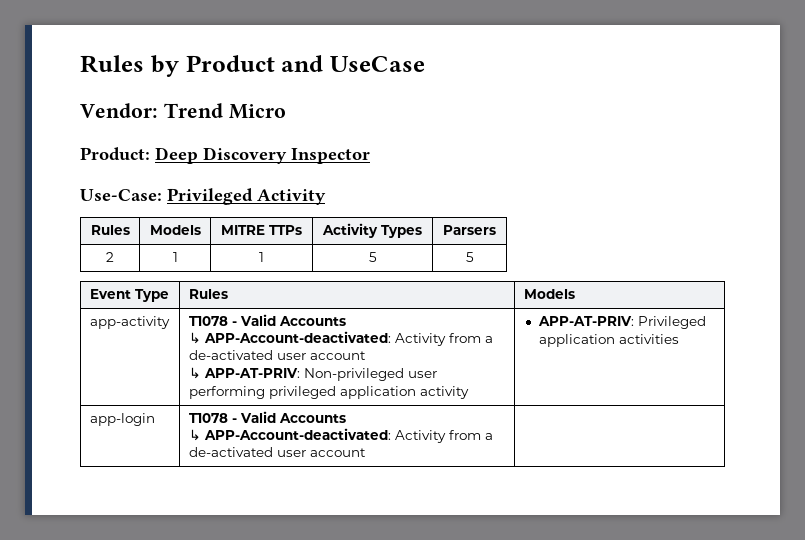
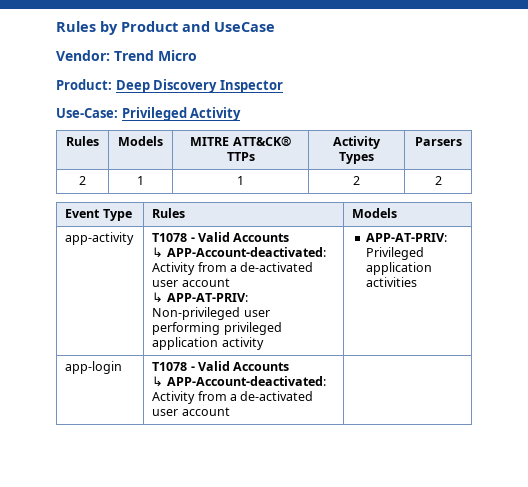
- Rules | Models | MITRE TTPs | Activity Types | Parsers
+ Rules | Models | MITRE ATT&CK® TTPs | Activity Types | Parsers
- 2 | 1 | 1 | 5 | 5
+ 2 | 1 | 1 | 2 | 2

